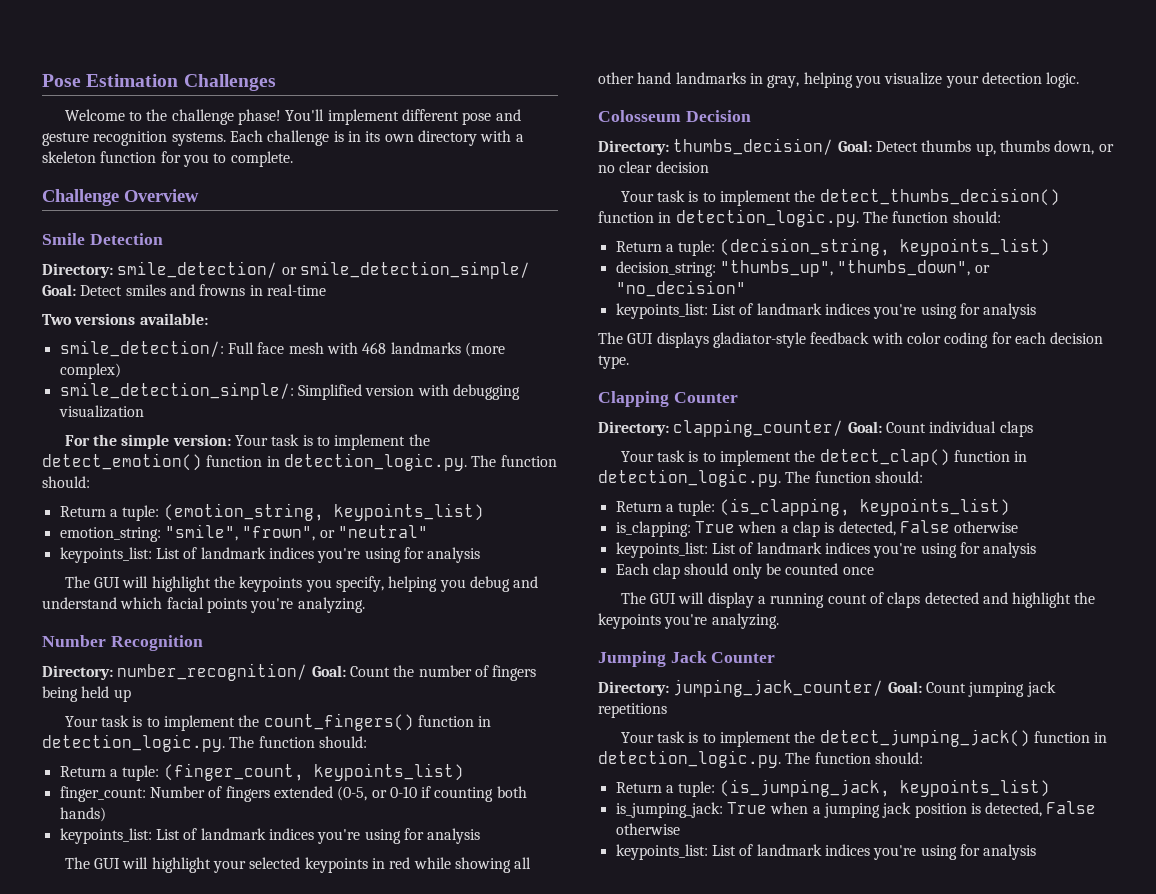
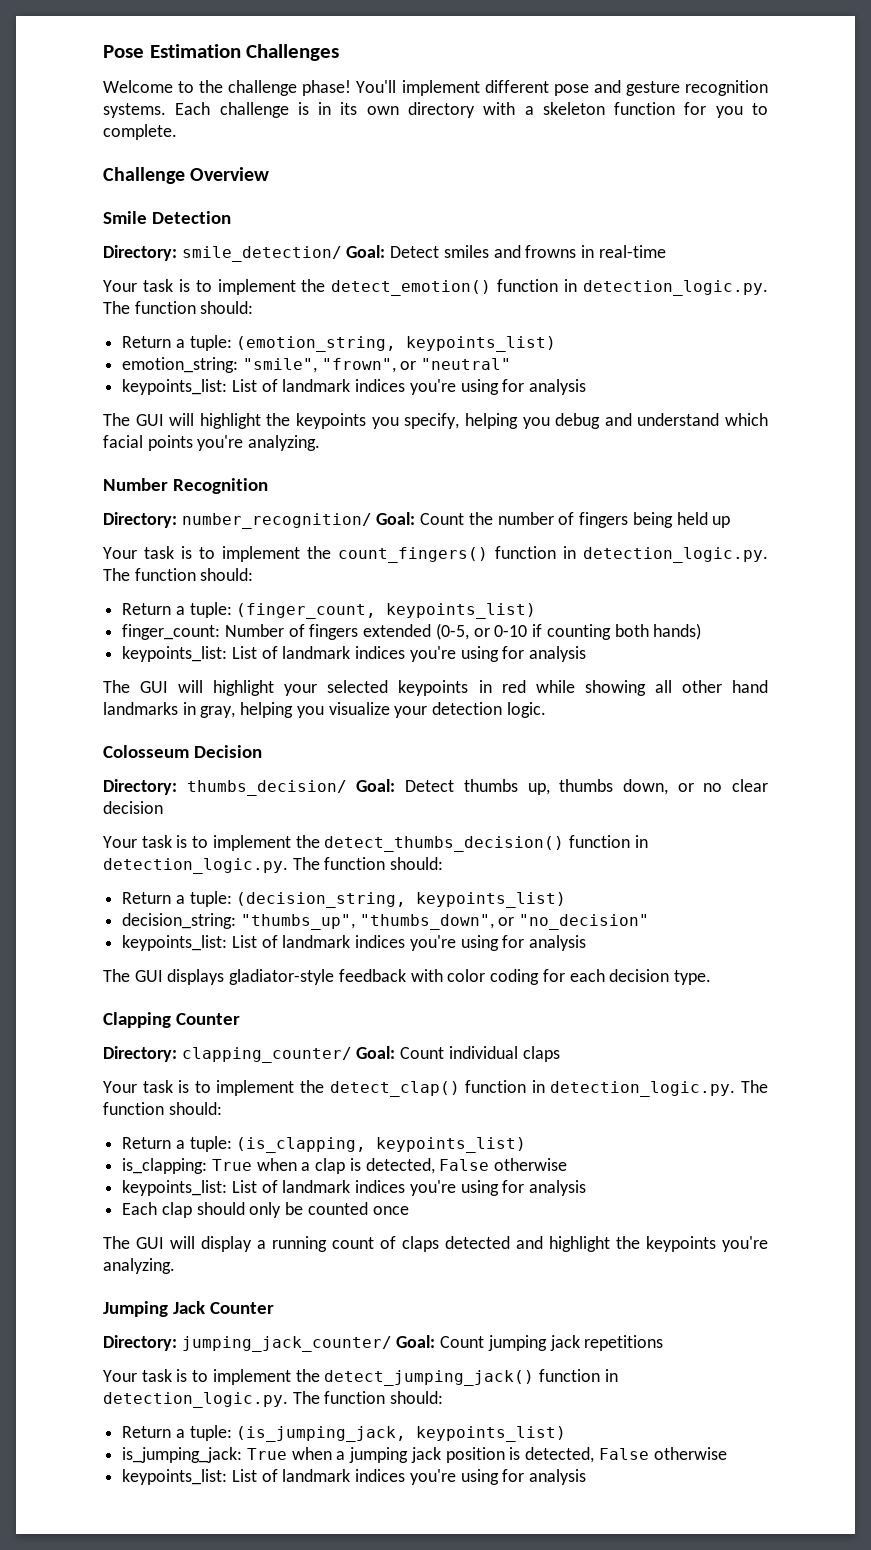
- Directory: smile_detection/ or smile_detection_simple/ Goal: Detect smiles and frowns in real-time
+ Directory: smile_detection/ Goal: Detect smiles and frowns in real-time
- Two versions available:
- smile_detection/: Full face mesh with 468 landmarks (more complex)
- smile_detection_simple/: Simplified version with debugging visualization
- For the simple version: Your task is to implement the detect_emotion() function in detection_logic.py. The function should:
+ Your task is to implement the detect_emotion() function in detection_logic.py. The function should:

